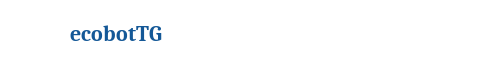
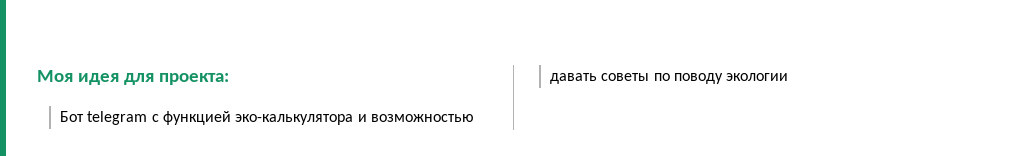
- ecobotTG
+ Моя идея для проекта:
+ Бот telegram с функцией эко-калькулятора и возможностью давать советы по поводу экологии

